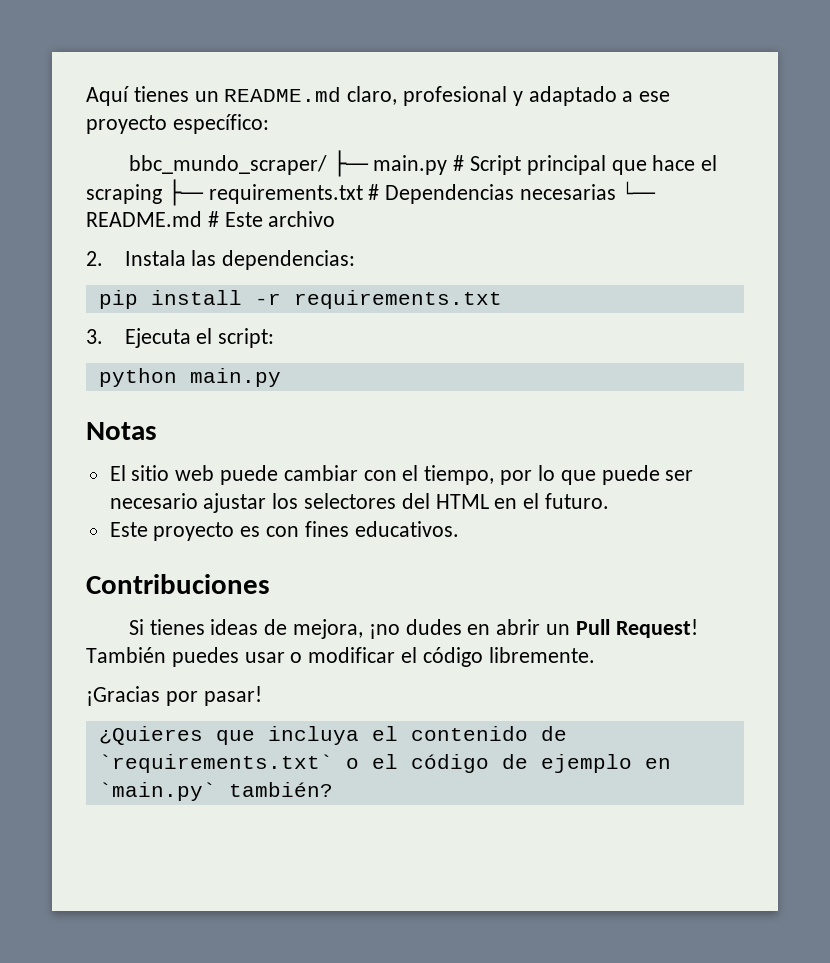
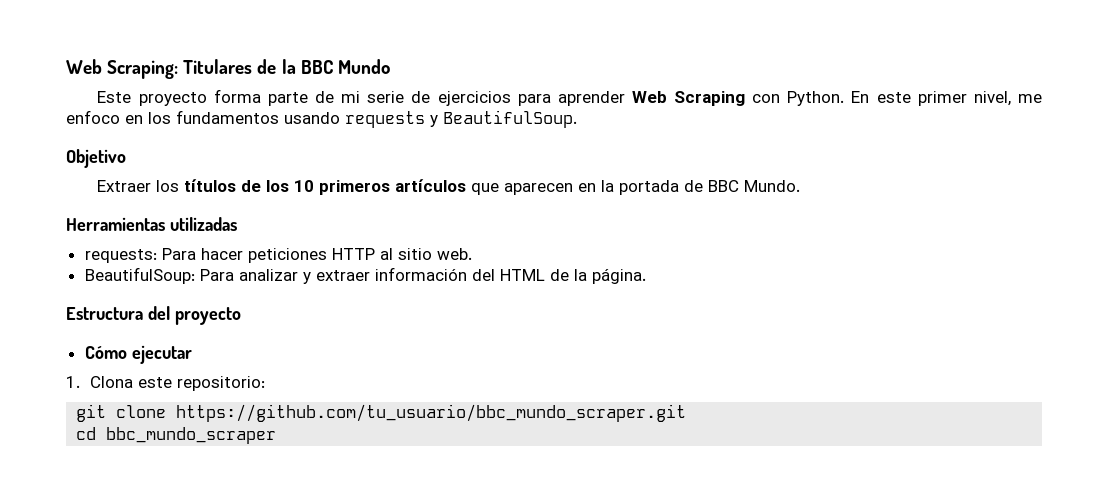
- Aquí tienes un README.md claro, profesional y adaptado a ese proyecto específico:
- bbc_mundo_scraper/ ├── main.py # Script principal que hace el scraping ├── requirements.txt # Dependencias necesarias └── README.md # Este archivo
- 2. Instala las dependencias:
- pip install -r requirements.txt
- 3. Ejecuta el script:
- python main.py
- Notas
- El sitio web puede cambiar con el tiempo, por lo que puede ser necesario ajustar los selectores del HTML en el futuro.
- Este proyecto es con fines educativos.
- Contribuciones
- Si tienes ideas de mejora, ¡no dudes en abrir un Pull Request! También puedes usar o modificar el código libremente.
- ¡Gracias por pasar!
- ¿Quieres que incluya el contenido de `requirements.txt` o el código de ejemplo en `main.py` también?
+ Web Scraping: Titulares de la BBC Mundo
+ Este proyecto forma parte de mi serie de ejercicios para aprender Web Scraping con Python. En este primer nivel, me enfoco en los fundamentos usando requests y BeautifulSoup.
+ Objetivo
+ Extraer los títulos de los 10 primeros artículos que aparecen en la portada de BBC Mundo.
+ Herramientas utilizadas
+ requests: Para hacer peticiones HTTP al sitio web.
+ BeautifulSoup: Para analizar y extraer información del HTML de la página.
+ Estructura del proyecto
+ Cómo ejecutar
+ 1. Clona este repositorio:
+ git clone https://github.com/tu_usuario/bbc_mundo_scraper.git
+ cd bbc_mundo_scraper

